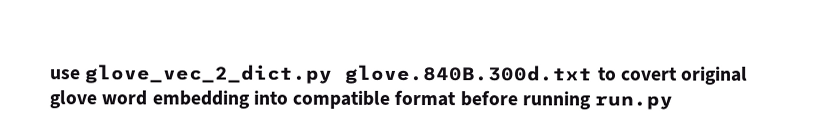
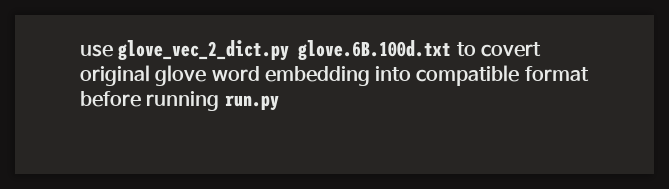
- use glove_vec_2_dict.py glove.840B.300d.txt to covert original glove word embedding into compatible format before running run.py
+ use glove_vec_2_dict.py glove.6B.100d.txt to covert original glove word embedding into compatible format before running run.py

